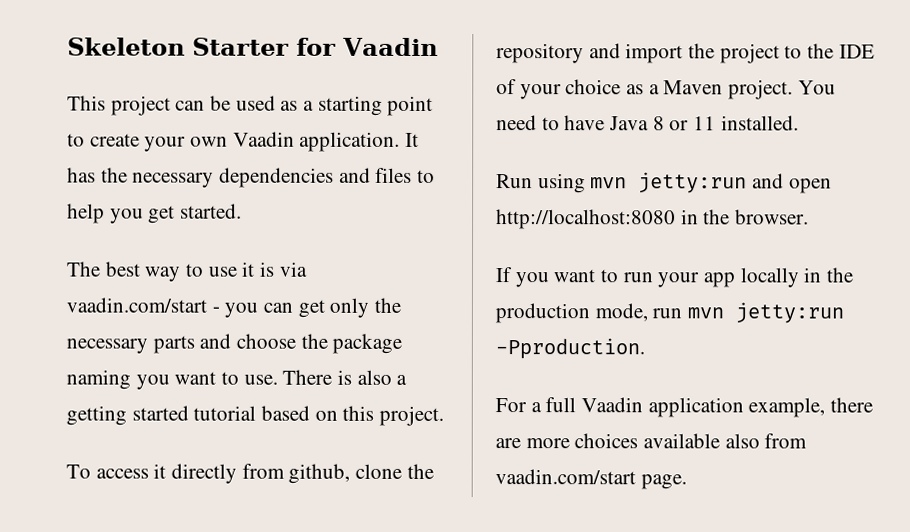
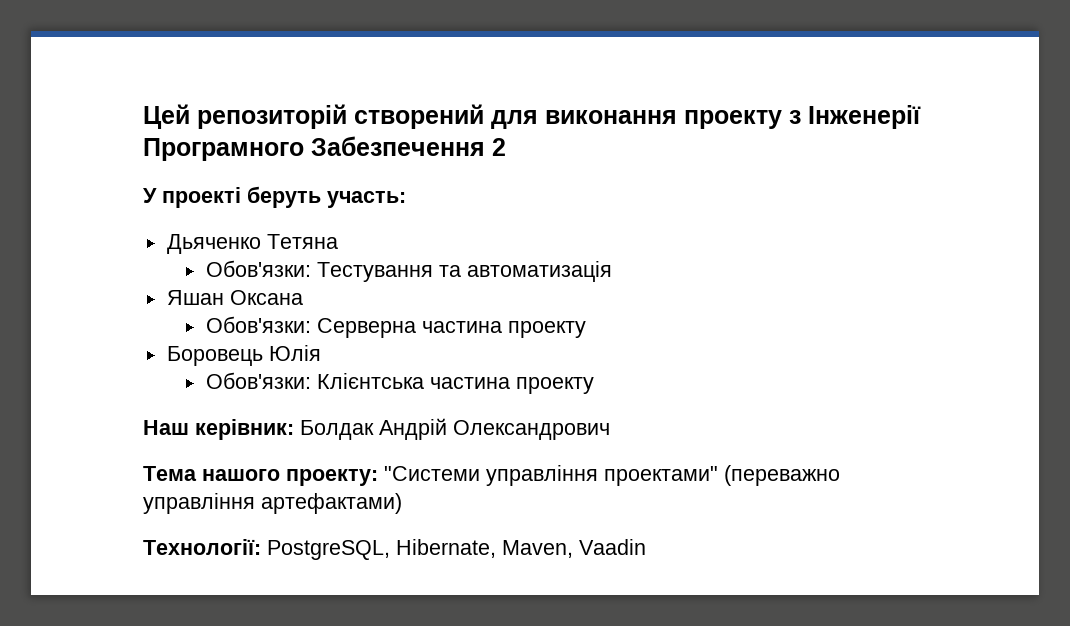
- Skeleton Starter for Vaadin
- This project can be used as a starting point to create your own Vaadin application. It has the necessary dependencies and files to help you get started.
- The best way to use it is via vaadin.com/start - you can get only the necessary parts and choose the package naming you want to use. There is also a getting started tutorial based on this project.
- To access it directly from github, clone the repository and import the project to the IDE of your choice as a Maven project. You need to have Java 8 or 11 installed.
- Run using mvn jetty:run and open http://localhost:8080 in the browser.
- If you want to run your app locally in the production mode, run mvn jetty:run -Pproduction.
- For a full Vaadin application example, there are more choices available also from vaadin.com/start page.
+ Цей репозиторій створений для виконання проекту з Інженерії Програмного Забезпечення 2
+ У проекті беруть участь:
+ Дьяченко Тетяна
+ Обов'язки: Тестування та автоматизація
+ Яшан Оксана
+ Обов'язки: Серверна частина проекту
+ Боровець Юлія
+ Обов'язки: Клієнтська частина проекту
+ Наш керівник: Болдак Андрій Олександрович
+ Тема нашого проекту: "Системи управління проектами" (переважно управління артефактами)
+ Технології: PostgreSQL, Hibernate, Maven, Vaadin

